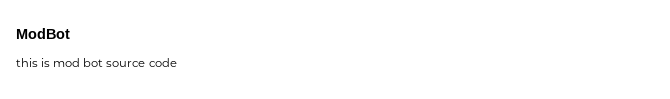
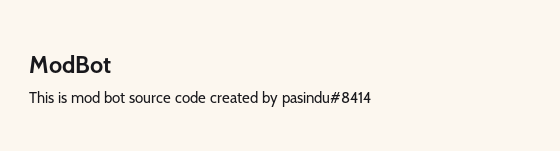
- this is mod bot source code
+ This is mod bot source code created by pasindu#8414

